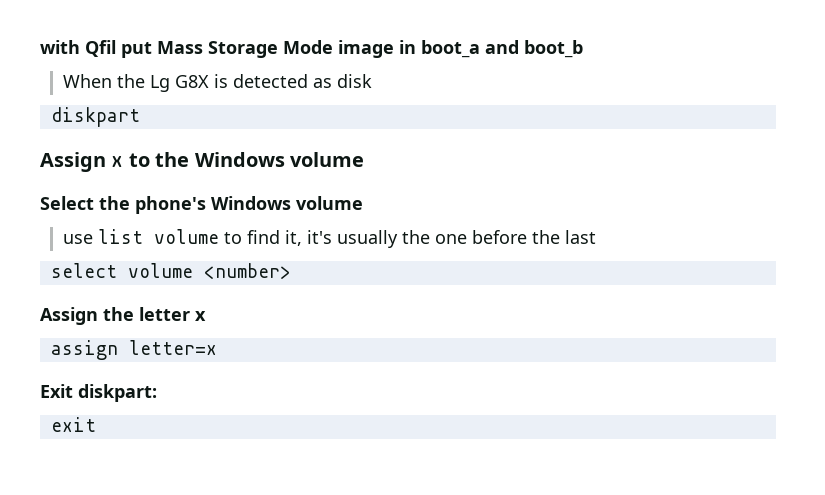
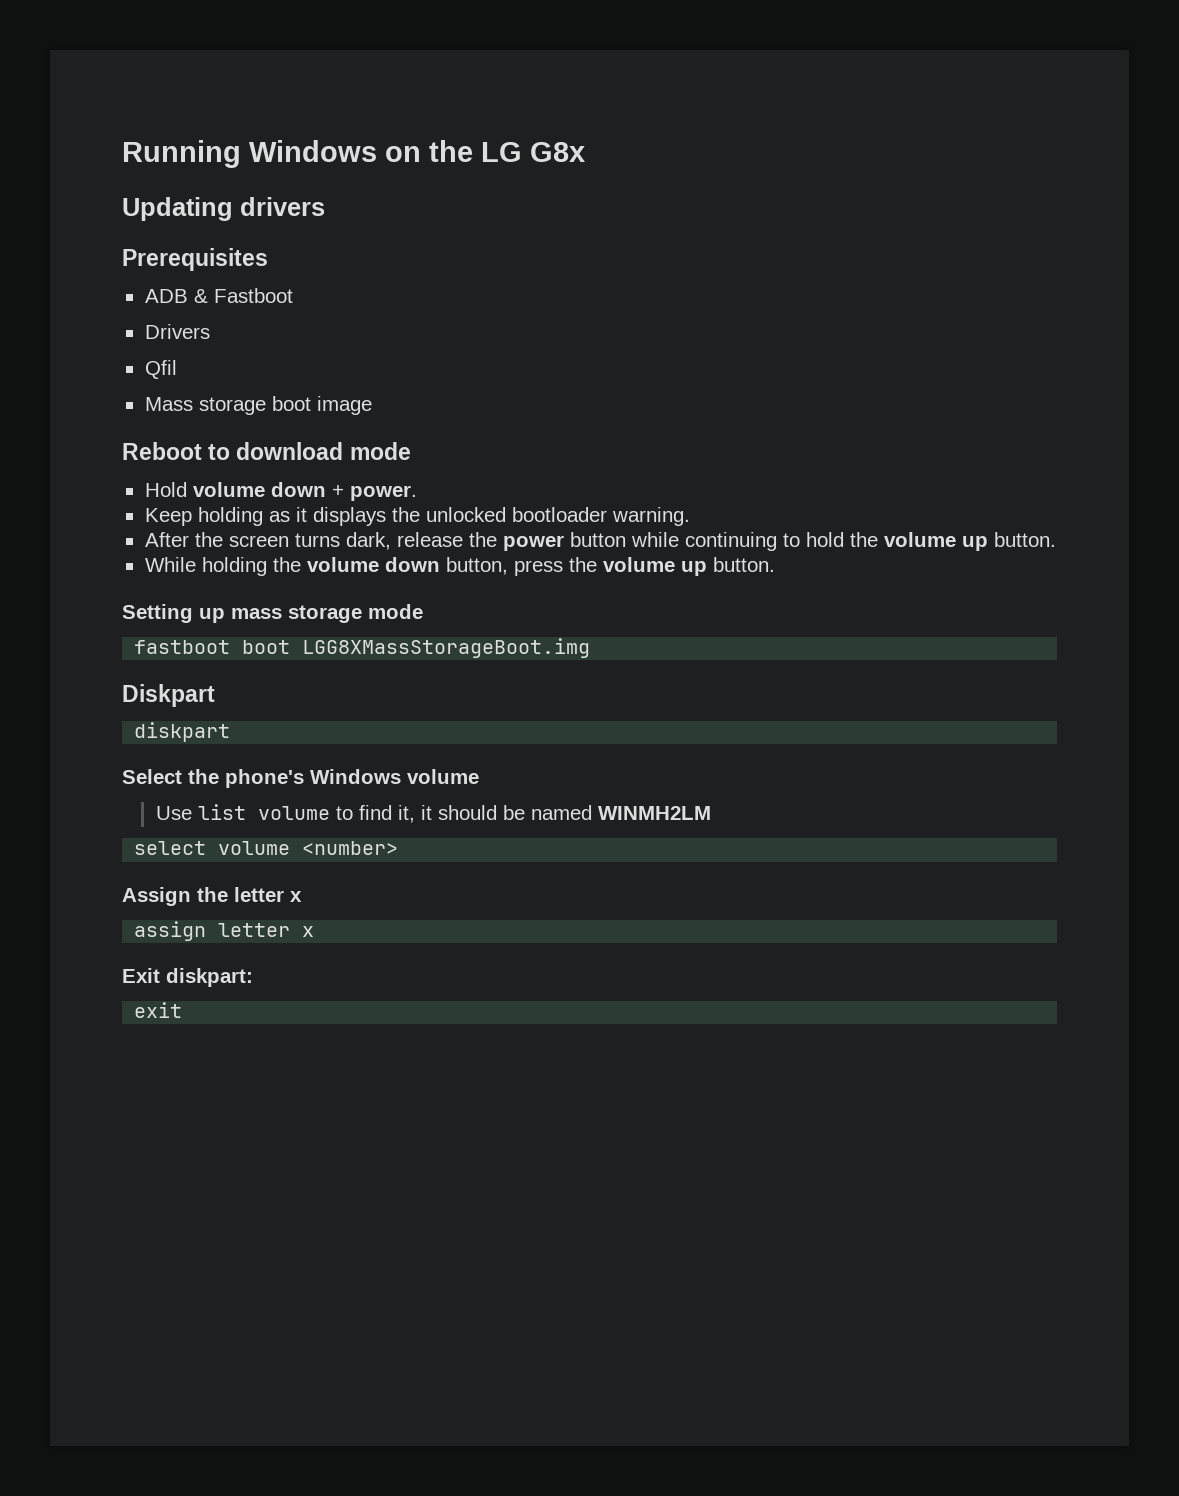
- with Qfil put Mass Storage Mode image in boot_a and boot_b
- When the Lg G8X is detected as disk
+ Running Windows on the LG G8x
+ Updating drivers
+ Prerequisites
+ ADB & Fastboot
+ Drivers
+ Qfil
+ Mass storage boot image
+ Reboot to download mode
+ Hold volume down + power.
+ Keep holding as it displays the unlocked bootloader warning.
+ After the screen turns dark, release the power button while continuing to hold the volume up button.
+ While holding the volume down button, press the volume up button.
+ Setting up mass storage mode
+ fastboot boot LGG8XMassStorageBoot.img
+ Diskpart
  diskpart
- Assign x to the Windows volume
- use list volume to find it, it's usually the one before the last
+ Use list volume to find it, it should be named WINMH2LM
- assign letter=x
+ assign letter x

